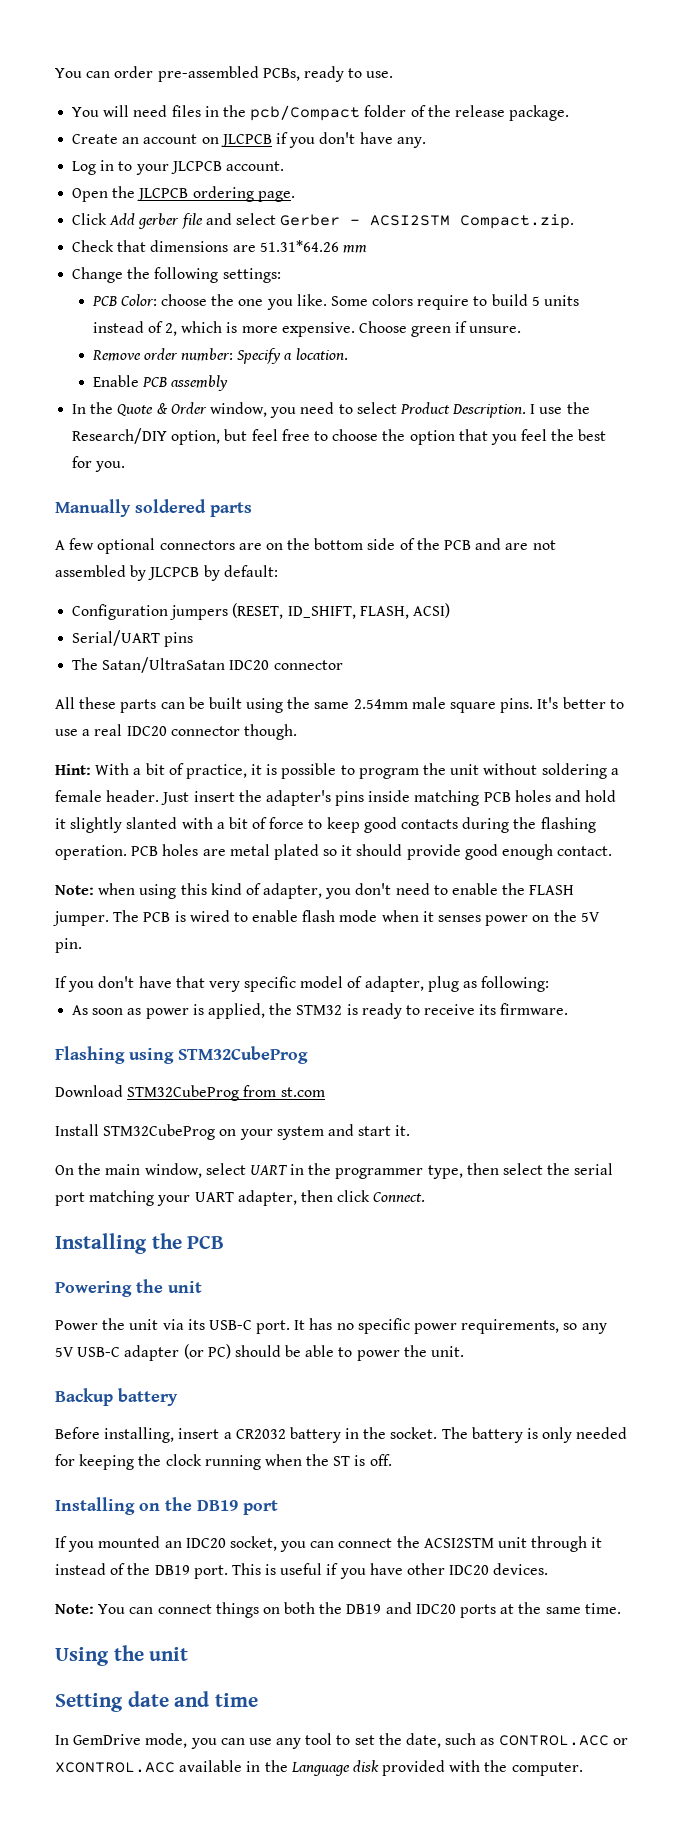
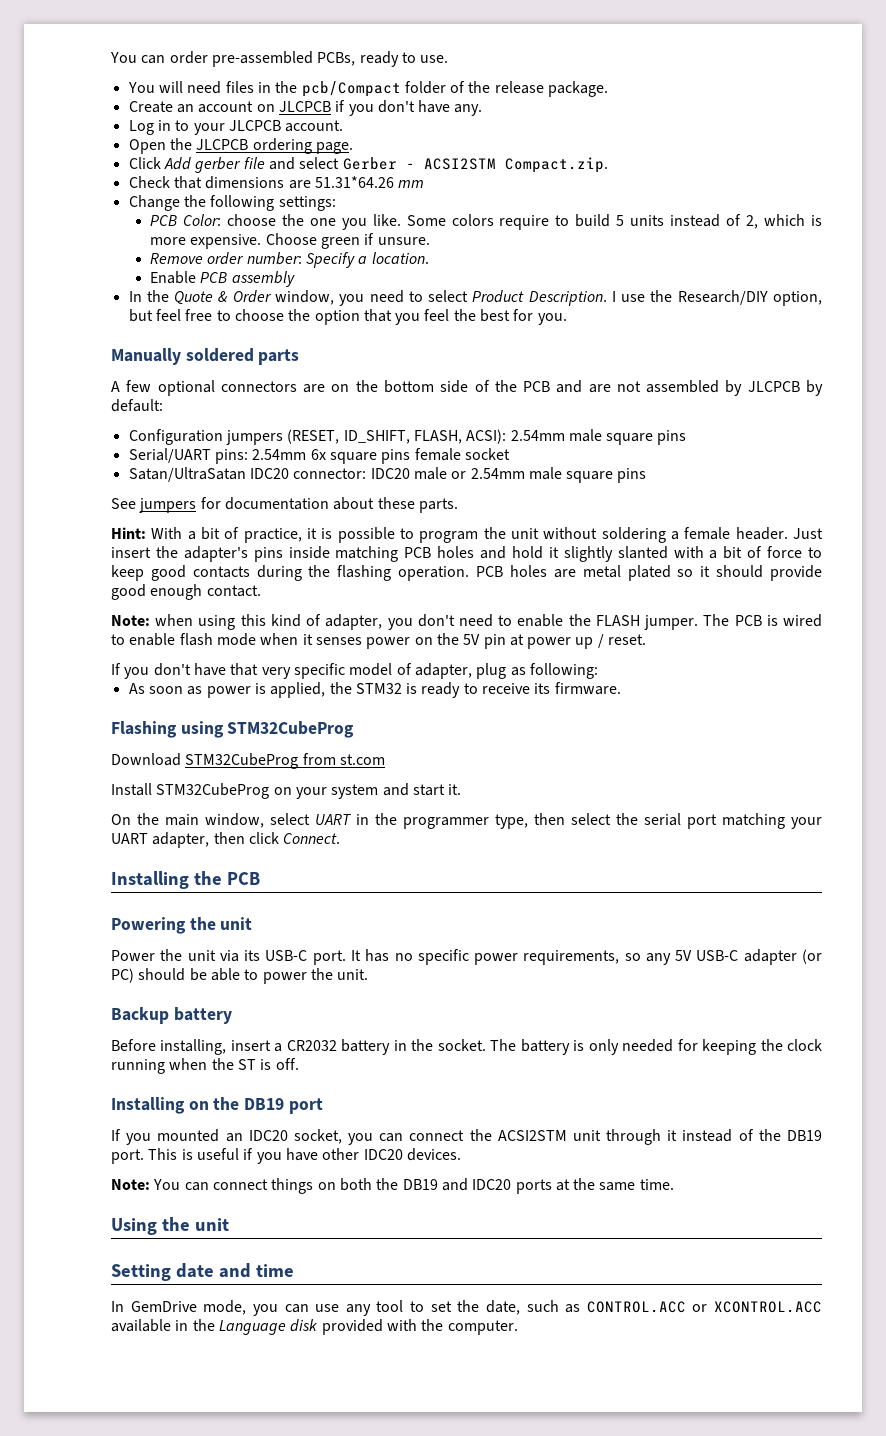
- Configuration jumpers (RESET, ID_SHIFT, FLASH, ACSI)
- Serial/UART pins
- The Satan/UltraSatan IDC20 connector
- All these parts can be built using the same 2.54mm male square pins. It's better to use a real IDC20 connector though.
+ Configuration jumpers (RESET, ID_SHIFT, FLASH, ACSI): 2.54mm male square pins
+ Serial/UART pins: 2.54mm 6x square pins female socket
+ Satan/UltraSatan IDC20 connector: IDC20 male or 2.54mm male square pins
+ See jumpers for documentation about these parts.
- The PCB is wired to enable flash mode when it senses power on the 5V pin.
+ The PCB is wired to enable flash mode when it senses power on the 5V pin at power up / reset.

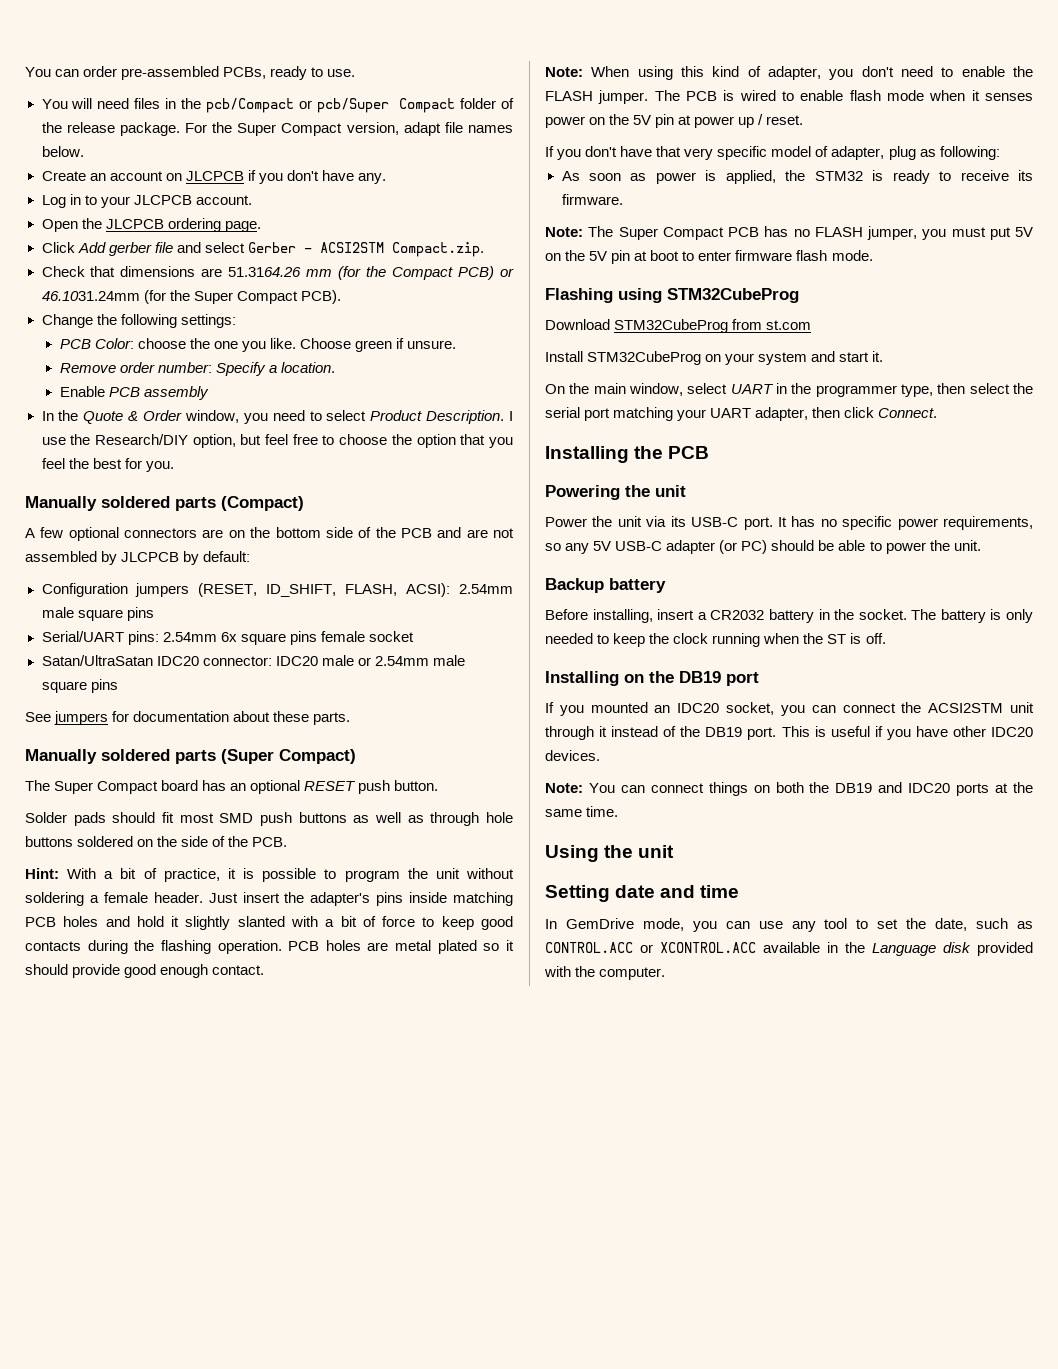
- You will need files in the pcb/Compact folder of the release package.
+ You will need files in the pcb/Compact or pcb/Super Compact folder of the release package. For the Super Compact version, adapt file names below.
- Check that dimensions are 51.31*64.26 mm
+ Check that dimensions are 51.3164.26 mm (for the Compact PCB) or 46.1031.24mm (for the Super Compact PCB).
- Some colors require to build 5 units instead of 2, which is more expensive.
- Manually soldered parts
+ Manually soldered parts (Compact)
+ Manually soldered parts (Super Compact)
+ The Super Compact board has an optional RESET push button.
+ Solder pads should fit most SMD push buttons as well as through hole buttons soldered on the side of the PCB.
- Note: when using this kind of adapter, you don't need to enable the FLASH jumper.
+ Note: When using this kind of adapter, you don't need to enable the FLASH jumper.
+ Note: The Super Compact PCB has no FLASH jumper, you must put 5V on the 5V pin at boot to enter firmware flash mode.
- The battery is only needed for keeping the clock running when the ST is off.
+ The battery is only needed to keep the clock running when the ST is off.

